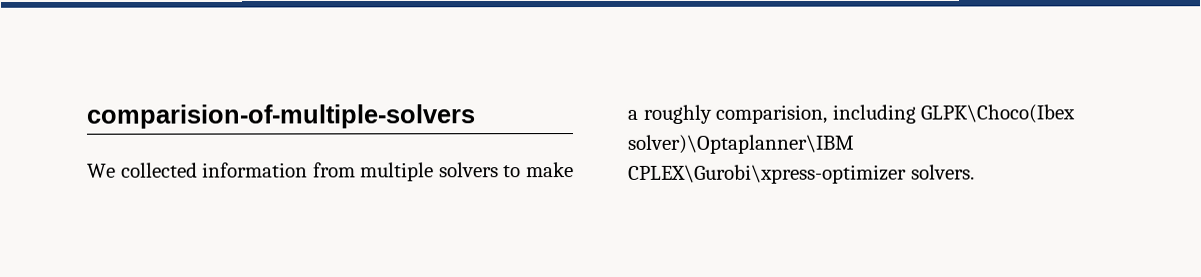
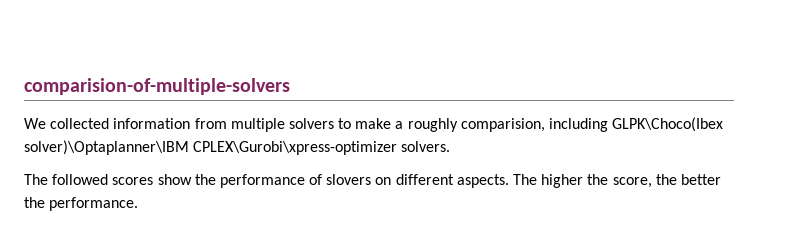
+ The followed scores show the performance of slovers on different aspects. The higher the score, the better the performance.

